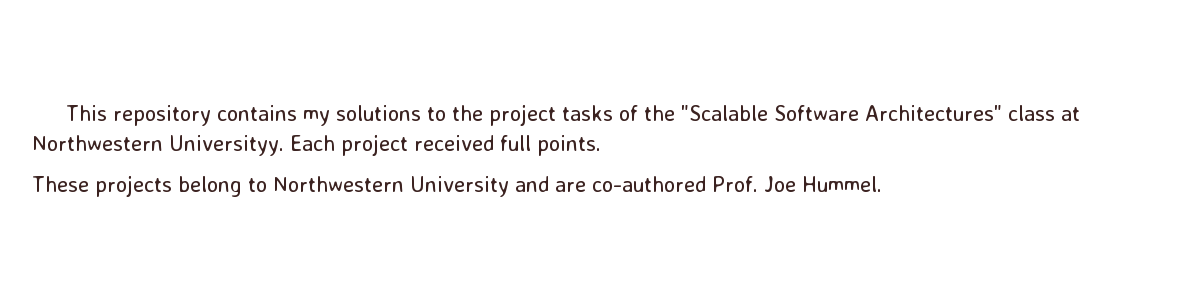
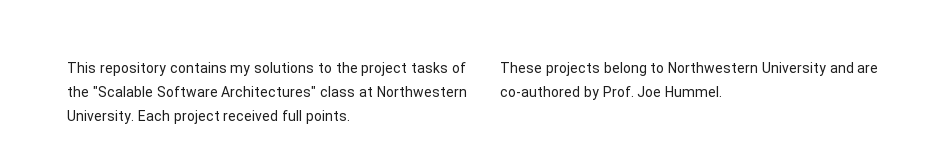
- This repository contains my solutions to the project tasks of the "Scalable Software Architectures" class at Northwestern Universityy.
+ This repository contains my solutions to the project tasks of the "Scalable Software Architectures" class at Northwestern University.
- These projects belong to Northwestern University and are co-authored Prof. Joe Hummel.
+ These projects belong to Northwestern University and are co-authored by Prof. Joe Hummel.

